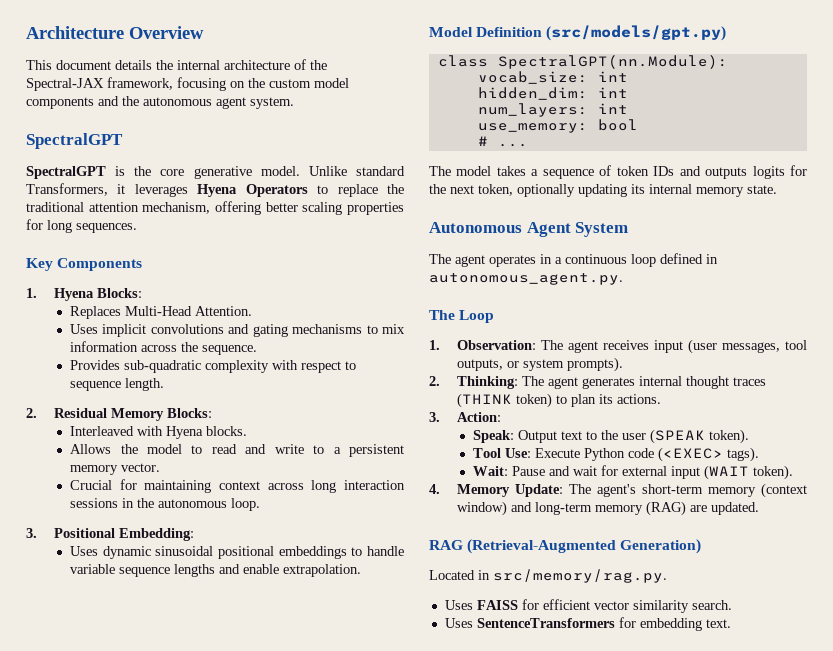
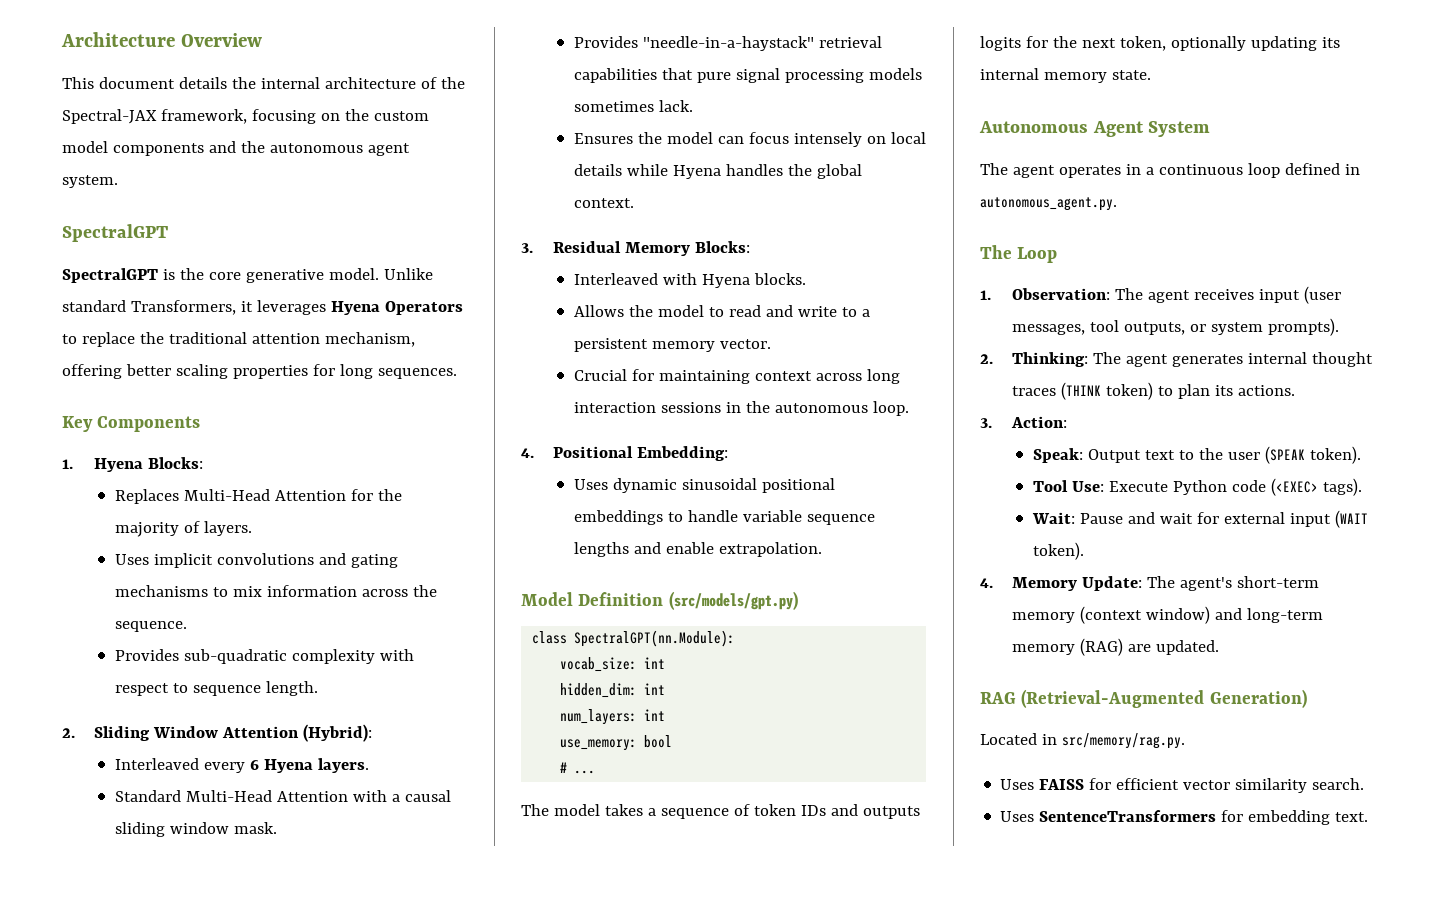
- Replaces Multi-Head Attention.
+ Replaces Multi-Head Attention for the majority of layers.
- 2. Residual Memory Blocks:
+ 2. Sliding Window Attention (Hybrid):
+ Interleaved every 6 Hyena layers.
+ Standard Multi-Head Attention with a causal sliding window mask.
+ Provides "needle-in-a-haystack" retrieval capabilities that pure signal processing models sometimes lack.
+ Ensures the model can focus intensely on local details while Hyena handles the global context.
+ 3. Residual Memory Blocks:
- 3. Positional Embedding:
+ 4. Positional Embedding:

